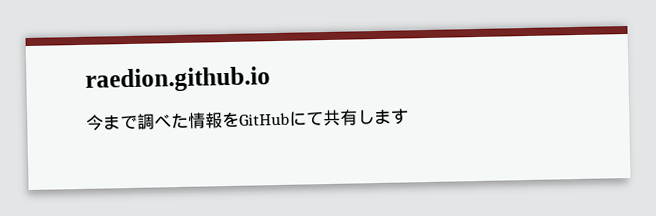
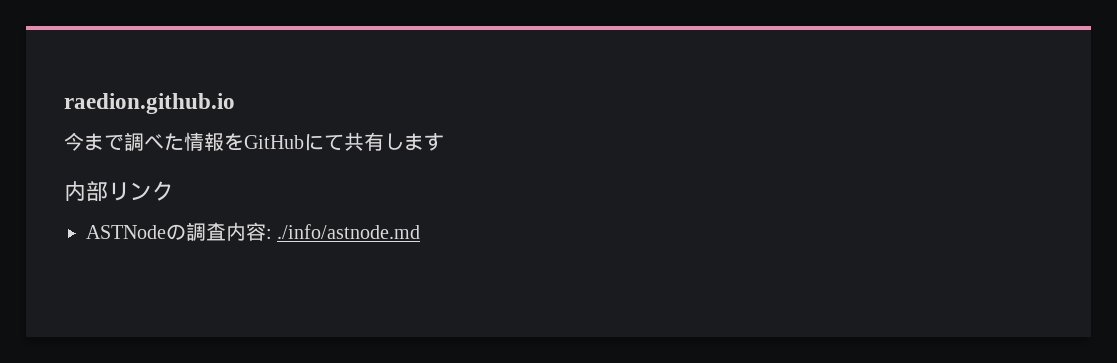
+ 内部リンク
+ ASTNodeの調査内容: ./info/astnode.md

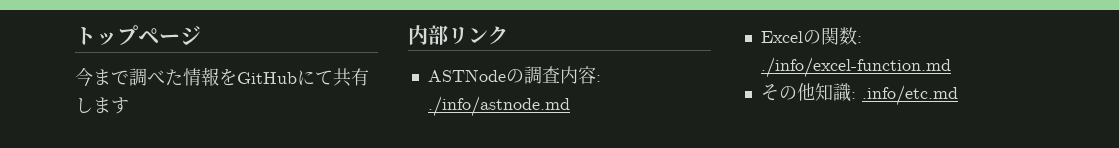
- raedion.github.io
+ トップページ
+ Excelの関数: ./info/excel-function.md
+ その他知識: .info/etc.md

